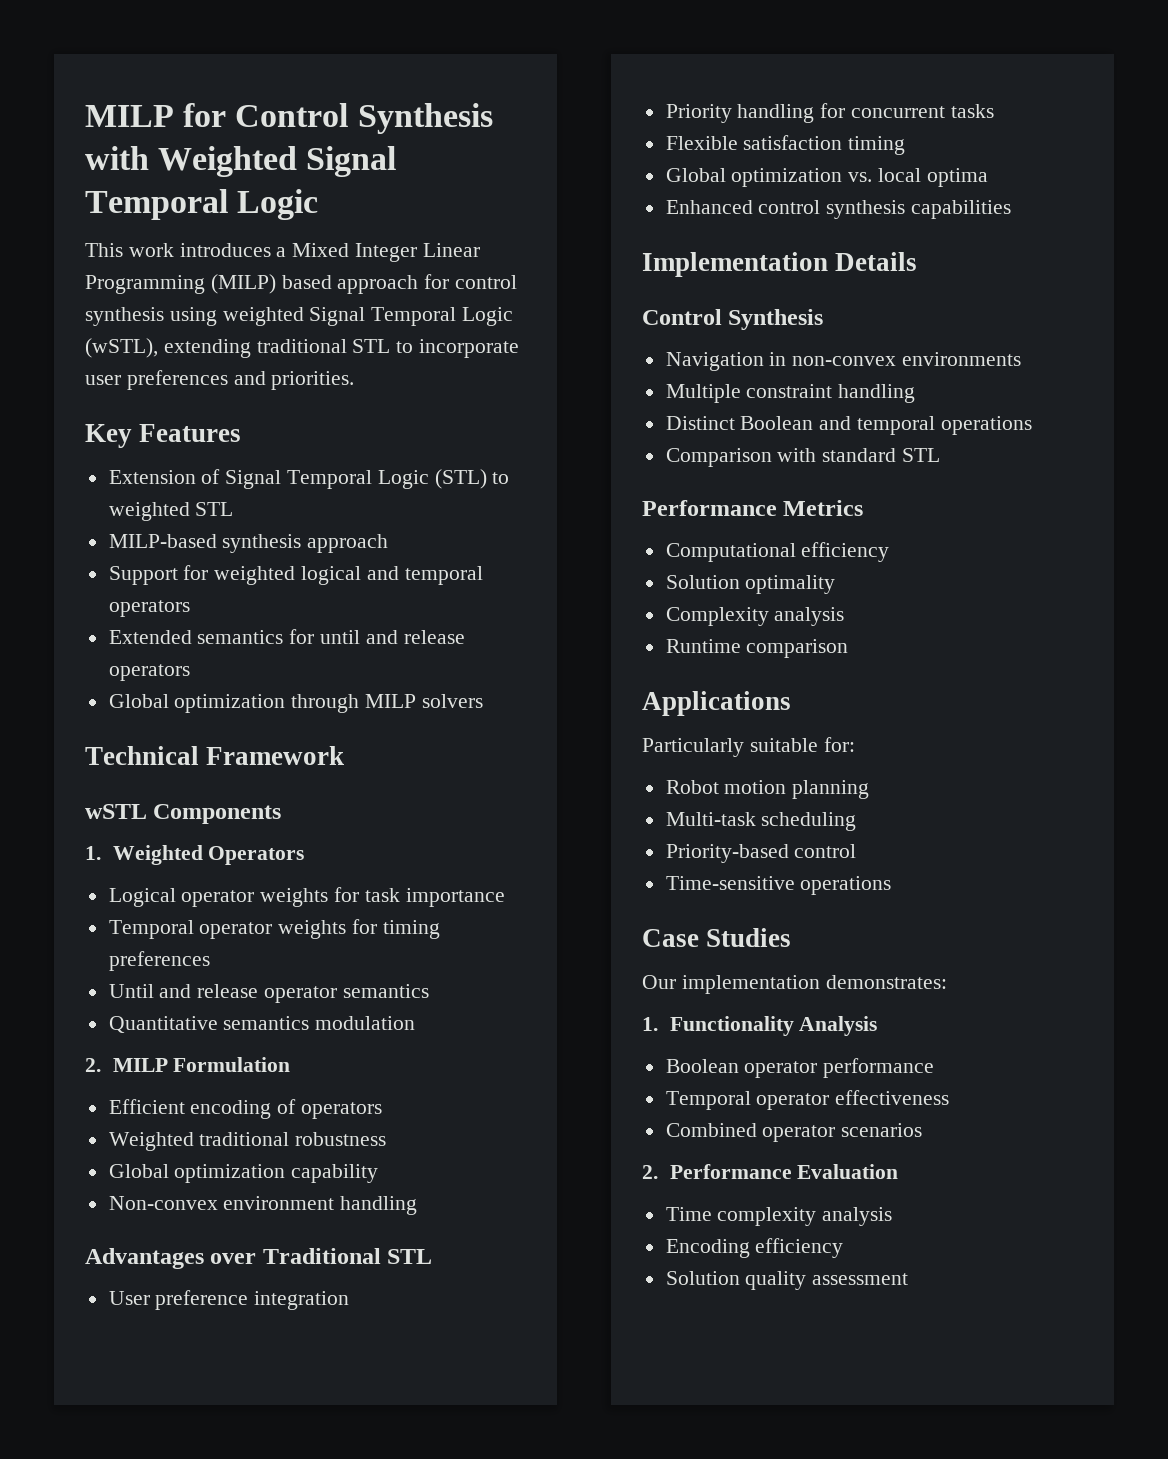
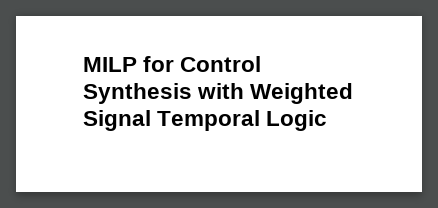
- This work introduces a Mixed Integer Linear Programming (MILP) based approach for control synthesis using weighted Signal Temporal Logic (wSTL), extending traditional STL to incorporate user preferences and priorities.
- Key Features
- Extension of Signal Temporal Logic (STL) to weighted STL
- MILP-based synthesis approach
- Support for weighted logical and temporal operators
- Extended semantics for until and release operators
- Global optimization through MILP solvers
- Technical Framework
- wSTL Components
- 1. Weighted Operators
- Logical operator weights for task importance
- Temporal operator weights for timing preferences
- Until and release operator semantics
- Quantitative semantics modulation
- 2. MILP Formulation
- Efficient encoding of operators
- Weighted traditional robustness
- Global optimization capability
- Non-convex environment handling
- Advantages over Traditional STL
- User preference integration
- Priority handling for concurrent tasks
- Flexible satisfaction timing
- Global optimization vs. local optima
- Enhanced control synthesis capabilities
- Implementation Details
- Control Synthesis
- Navigation in non-convex environments
- Multiple constraint handling
- Distinct Boolean and temporal operations
- Comparison with standard STL
- Performance Metrics
- Computational efficiency
- Solution optimality
- Complexity analysis
- Runtime comparison
- Applications
- Particularly suitable for:
- Robot motion planning
- Multi-task scheduling
- Priority-based control
- Time-sensitive operations
- Case Studies
- Our implementation demonstrates:
- 1. Functionality Analysis
- Boolean operator performance
- Temporal operator effectiveness
- Combined operator scenarios
- 2. Performance Evaluation
- Time complexity analysis
- Encoding efficiency
- Solution quality assessment

